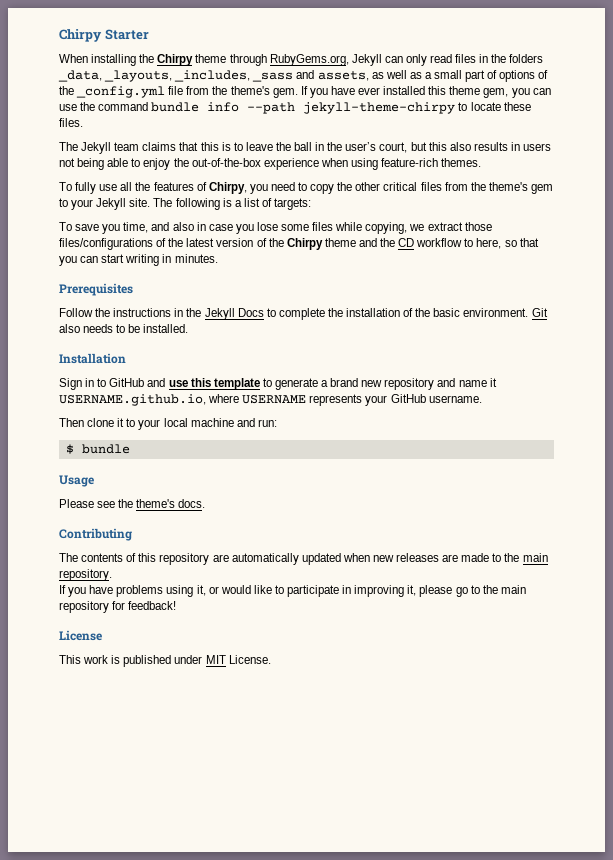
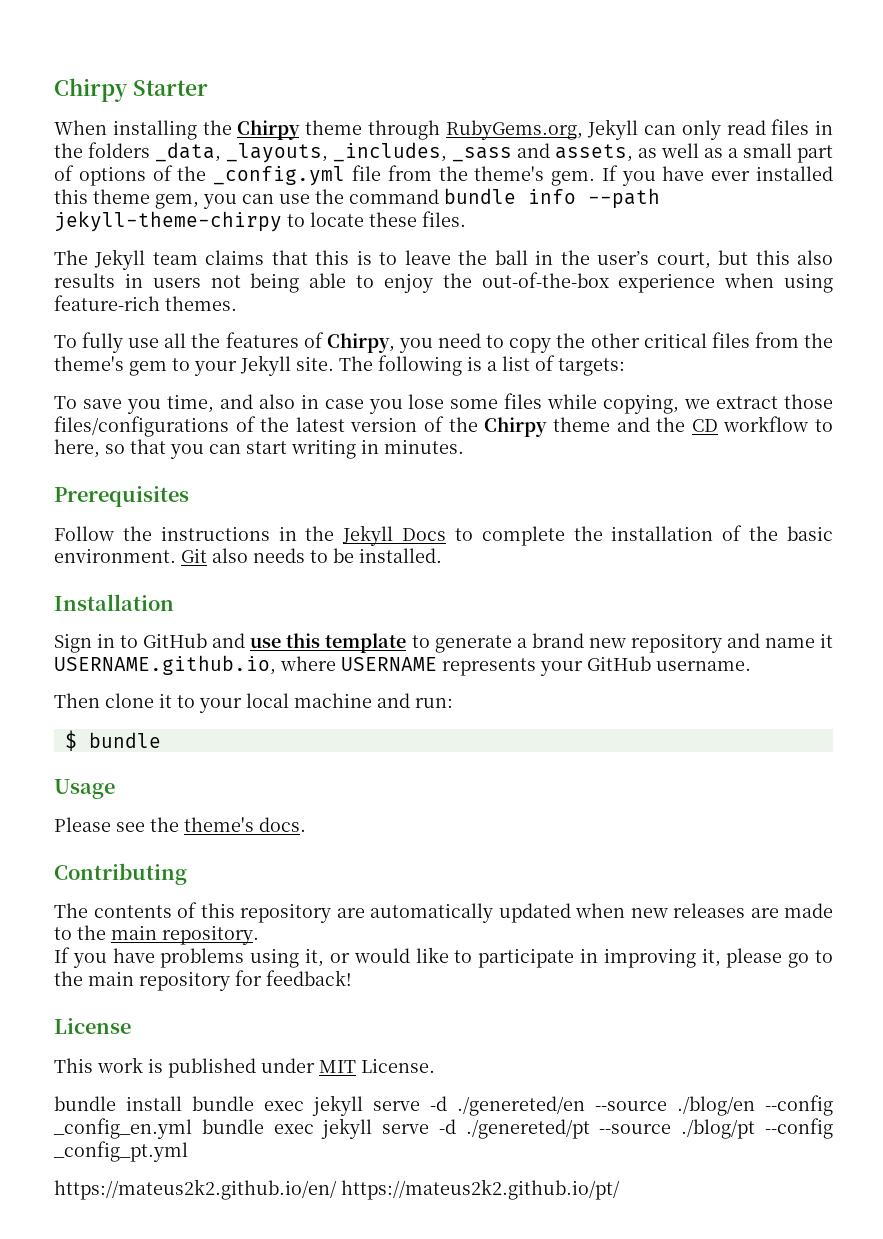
+ bundle install bundle exec jekyll serve -d ./genereted/en --source ./blog/en --config _config_en.yml bundle exec jekyll serve -d ./genereted/pt --source ./blog/pt --config _config_pt.yml
+ https://mateus2k2.github.io/en/ https://mateus2k2.github.io/pt/

